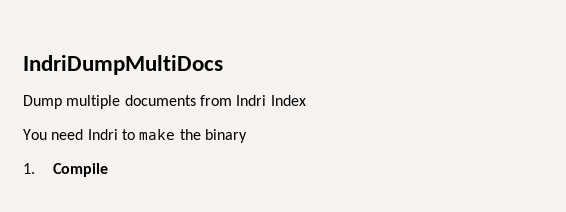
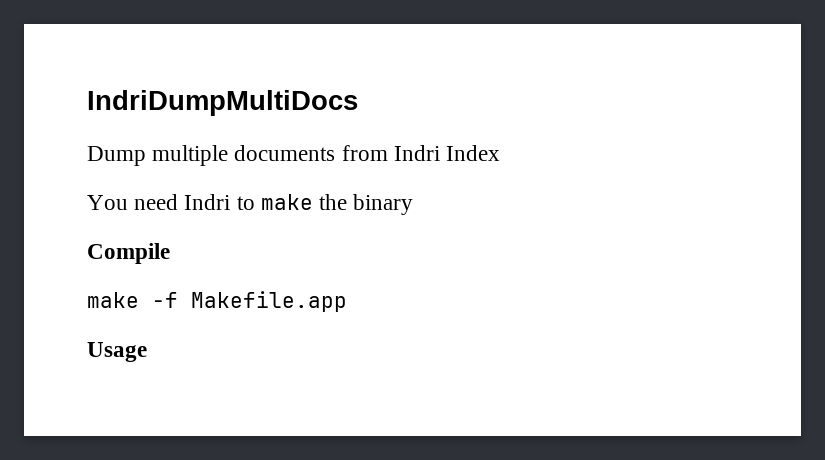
- 1. Compile
+ Compile
+ make -f Makefile.app
+ Usage

